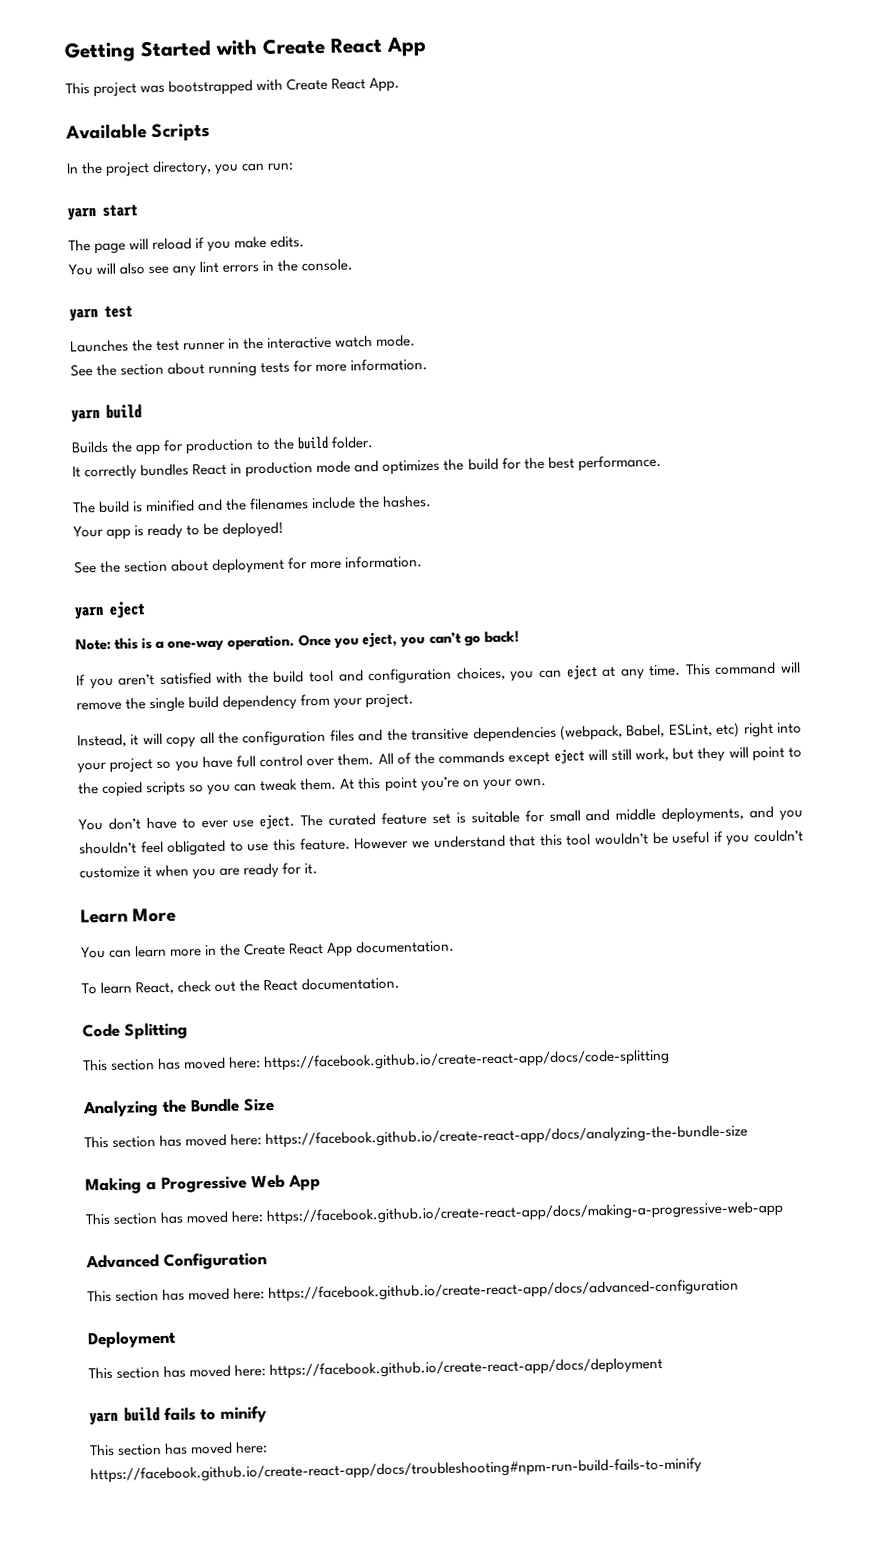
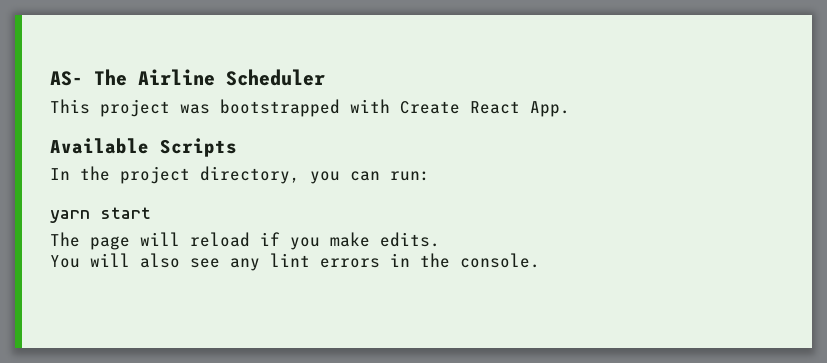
- Getting Started with Create React App
+ AS- The Airline Scheduler
- yarn test
- Launches the test runner in the interactive watch mode.
- See the section about running tests for more information.
- yarn build
- Builds the app for production to the build folder.
- It correctly bundles React in production mode and optimizes the build for the best performance.
- The build is minified and the filenames include the hashes.
- Your app is ready to be deployed!
- See the section about deployment for more information.
- yarn eject
- Note: this is a one-way operation. Once you eject, you can’t go back!
- If you aren’t satisfied with the build tool and configuration choices, you can eject at any time. This command will remove the single build dependency from your project.
- Instead, it will copy all the configuration files and the transitive dependencies (webpack, Babel, ESLint, etc) right into your project so you have full control over them. All of the commands except eject will still work, but they will point to the copied scripts so you can tweak them. At this point you’re on your own.
- You don’t have to ever use eject. The curated feature set is suitable for small and middle deployments, and you shouldn’t feel obligated to use this feature. However we understand that this tool wouldn’t be useful if you couldn’t customize it when you are ready for it.
- Learn More
- You can learn more in the Create React App documentation.
- To learn React, check out the React documentation.
- Code Splitting
- This section has moved here: https://facebook.github.io/create-react-app/docs/code-splitting
- Analyzing the Bundle Size
- This section has moved here: https://facebook.github.io/create-react-app/docs/analyzing-the-bundle-size
- Making a Progressive Web App
- This section has moved here: https://facebook.github.io/create-react-app/docs/making-a-progressive-web-app
- Advanced Configuration
- This section has moved here: https://facebook.github.io/create-react-app/docs/advanced-configuration
- Deployment
- This section has moved here: https://facebook.github.io/create-react-app/docs/deployment
- yarn build fails to minify
- This section has moved here: https://facebook.github.io/create-react-app/docs/troubleshooting#npm-run-build-fails-to-minify

